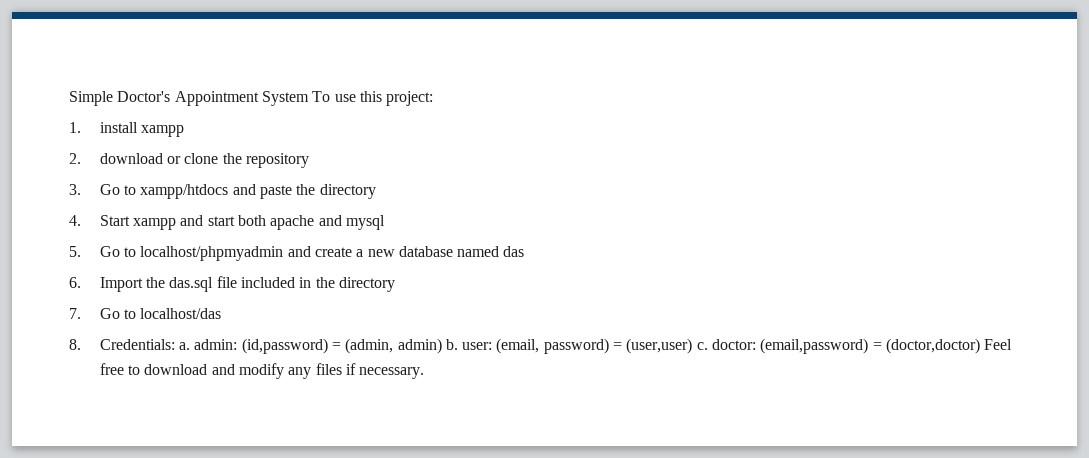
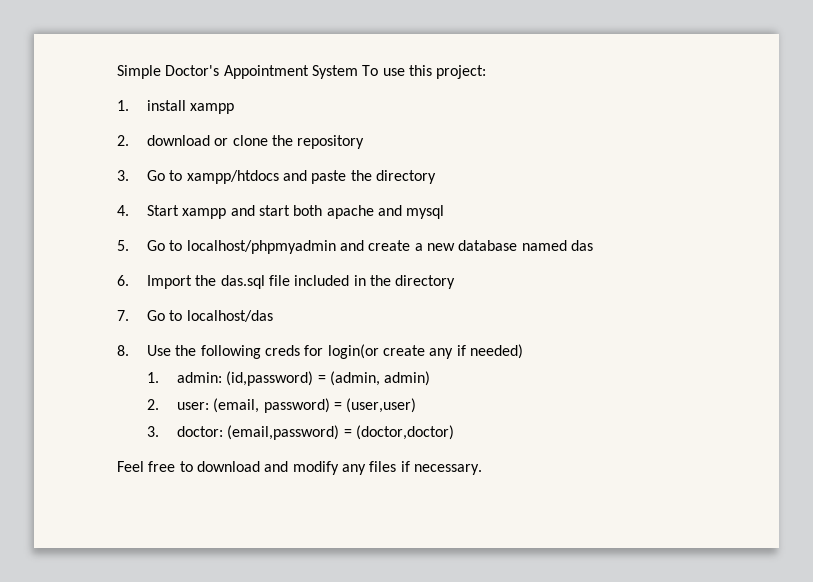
- 8. Credentials: a. admin: (id,password) = (admin, admin) b. user: (email, password) = (user,user) c. doctor: (email,password) = (doctor,doctor) Feel free to download and modify any files if necessary.
+ 8. Use the following creds for login(or create any if needed)
+ 1. admin: (id,password) = (admin, admin)
+ 2. user: (email, password) = (user,user)
+ 3. doctor: (email,password) = (doctor,doctor)
+ Feel free to download and modify any files if necessary.

